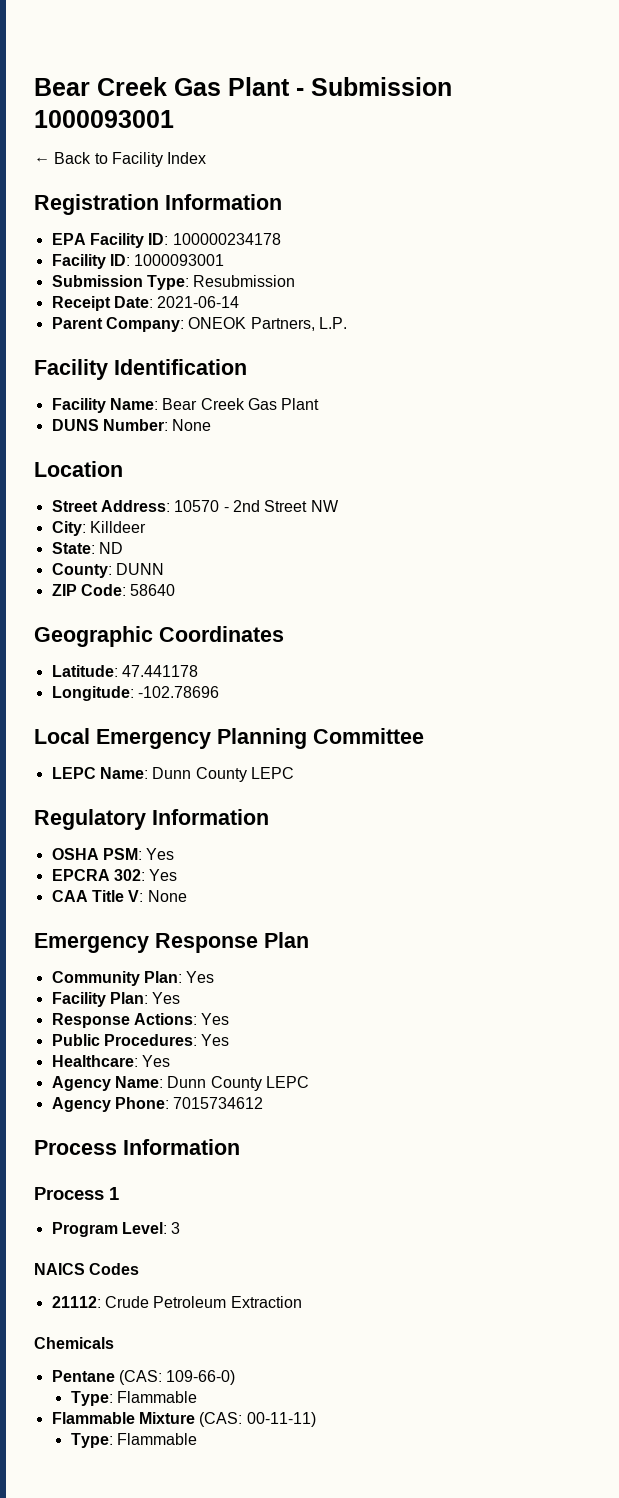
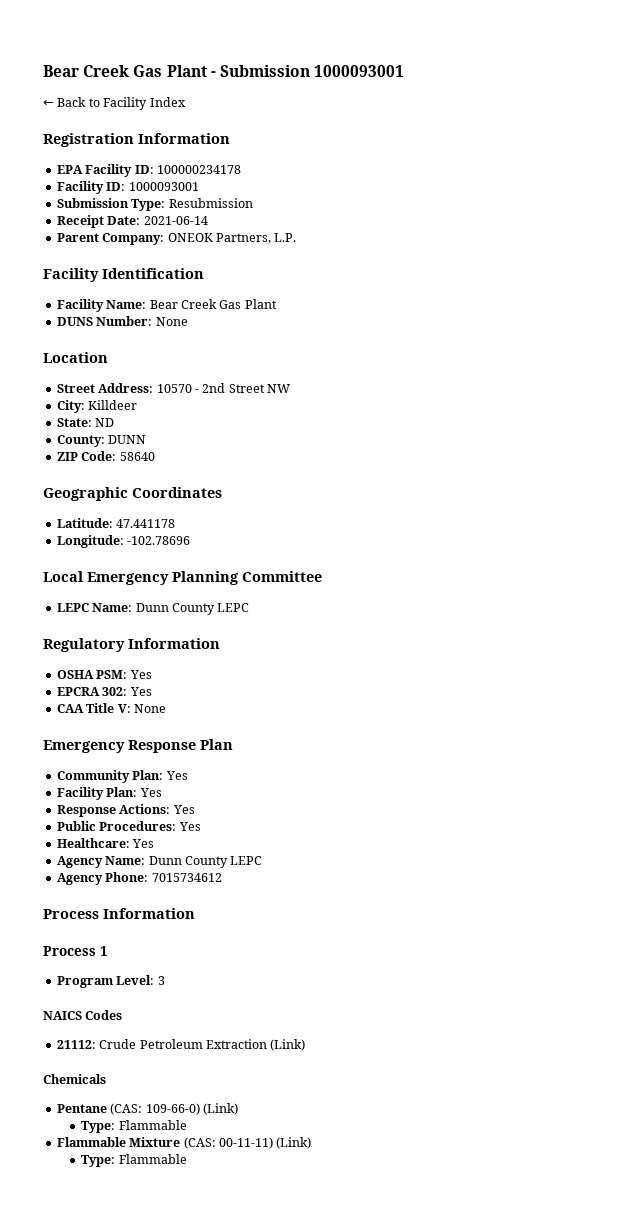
- 21112: Crude Petroleum Extraction
+ 21112: Crude Petroleum Extraction (Link)
- Pentane (CAS: 109-66-0)
+ Pentane (CAS: 109-66-0) (Link)
- Flammable Mixture (CAS: 00-11-11)
+ Flammable Mixture (CAS: 00-11-11) (Link)

